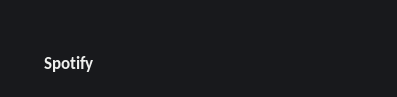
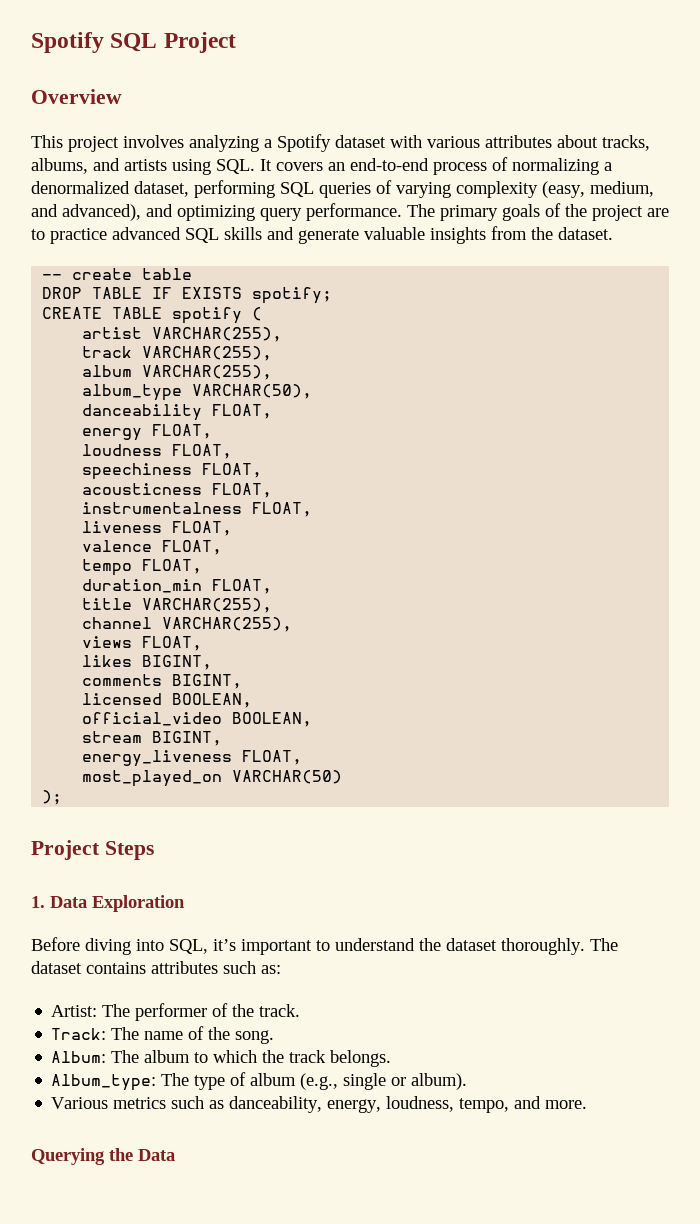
- Spotify
+ Spotify SQL Project
+ Overview
+ This project involves analyzing a Spotify dataset with various attributes about tracks, albums, and artists using SQL. It covers an end-to-end process of normalizing a denormalized dataset, performing SQL queries of varying complexity (easy, medium, and advanced), and optimizing query performance. The primary goals of the project are to practice advanced SQL skills and generate valuable insights from the dataset.
+ -- create table
+ DROP TABLE IF EXISTS spotify;
+ CREATE TABLE spotify (
+ artist VARCHAR(255),
+ track VARCHAR(255),
+ album VARCHAR(255),
+ album_type VARCHAR(50),
+ danceability FLOAT,
+ energy FLOAT,
+ loudness FLOAT,
+ speechiness FLOAT,
+ acousticness FLOAT,
+ instrumentalness FLOAT,
+ liveness FLOAT,
+ valence FLOAT,
+ tempo FLOAT,
+ duration_min FLOAT,
+ title VARCHAR(255),
+ channel VARCHAR(255),
+ views FLOAT,
+ likes BIGINT,
+ comments BIGINT,
+ licensed BOOLEAN,
+ official_video BOOLEAN,
+ stream BIGINT,
+ energy_liveness FLOAT,
+ most_played_on VARCHAR(50)
+ );
+ Project Steps
+ 1. Data Exploration
+ Before diving into SQL, it’s important to understand the dataset thoroughly. The dataset contains attributes such as:
+ Artist: The performer of the track.
+ Track: The name of the song.
+ Album: The album to which the track belongs.
+ Album_type: The type of album (e.g., single or album).
+ Various metrics such as danceability, energy, loudness, tempo, and more.
+ Querying the Data

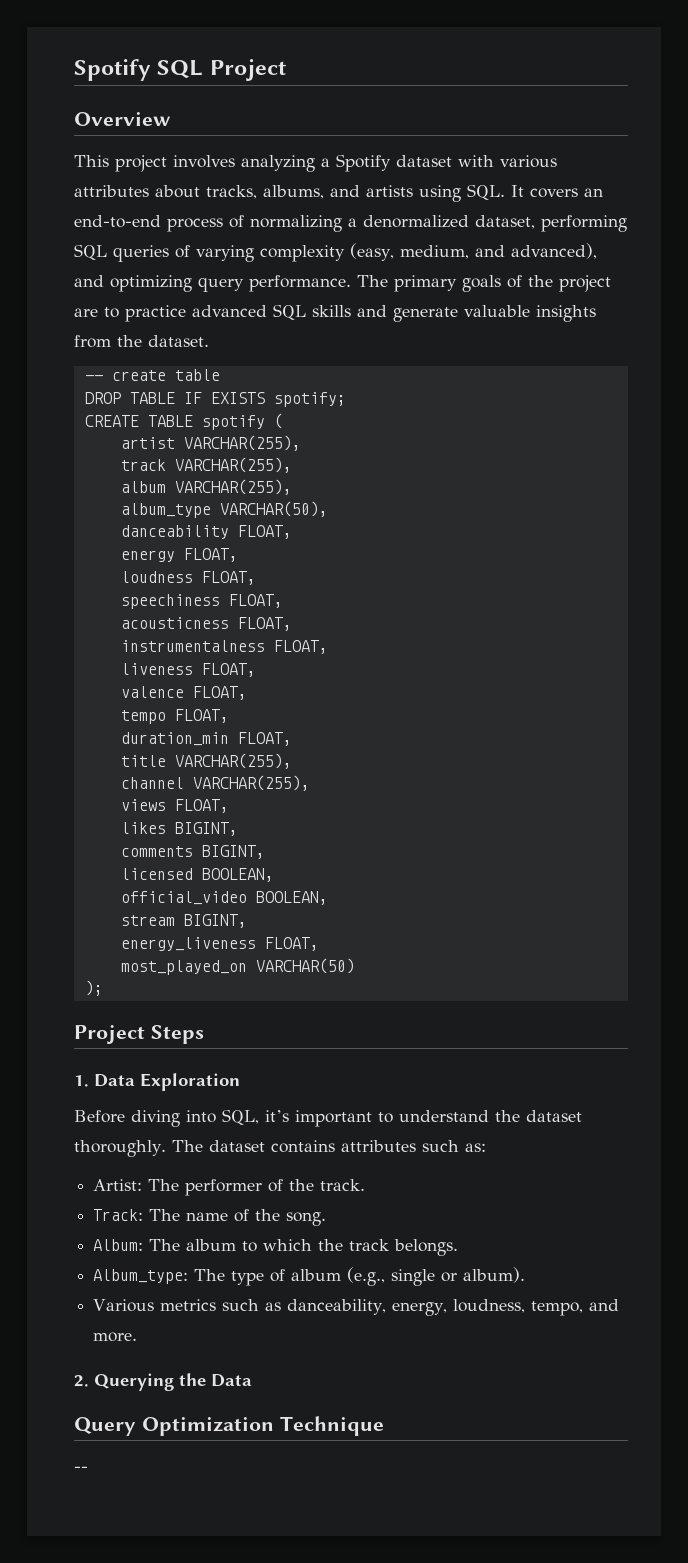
- Querying the Data
+ 2. Querying the Data
+ Query Optimization Technique
+ --

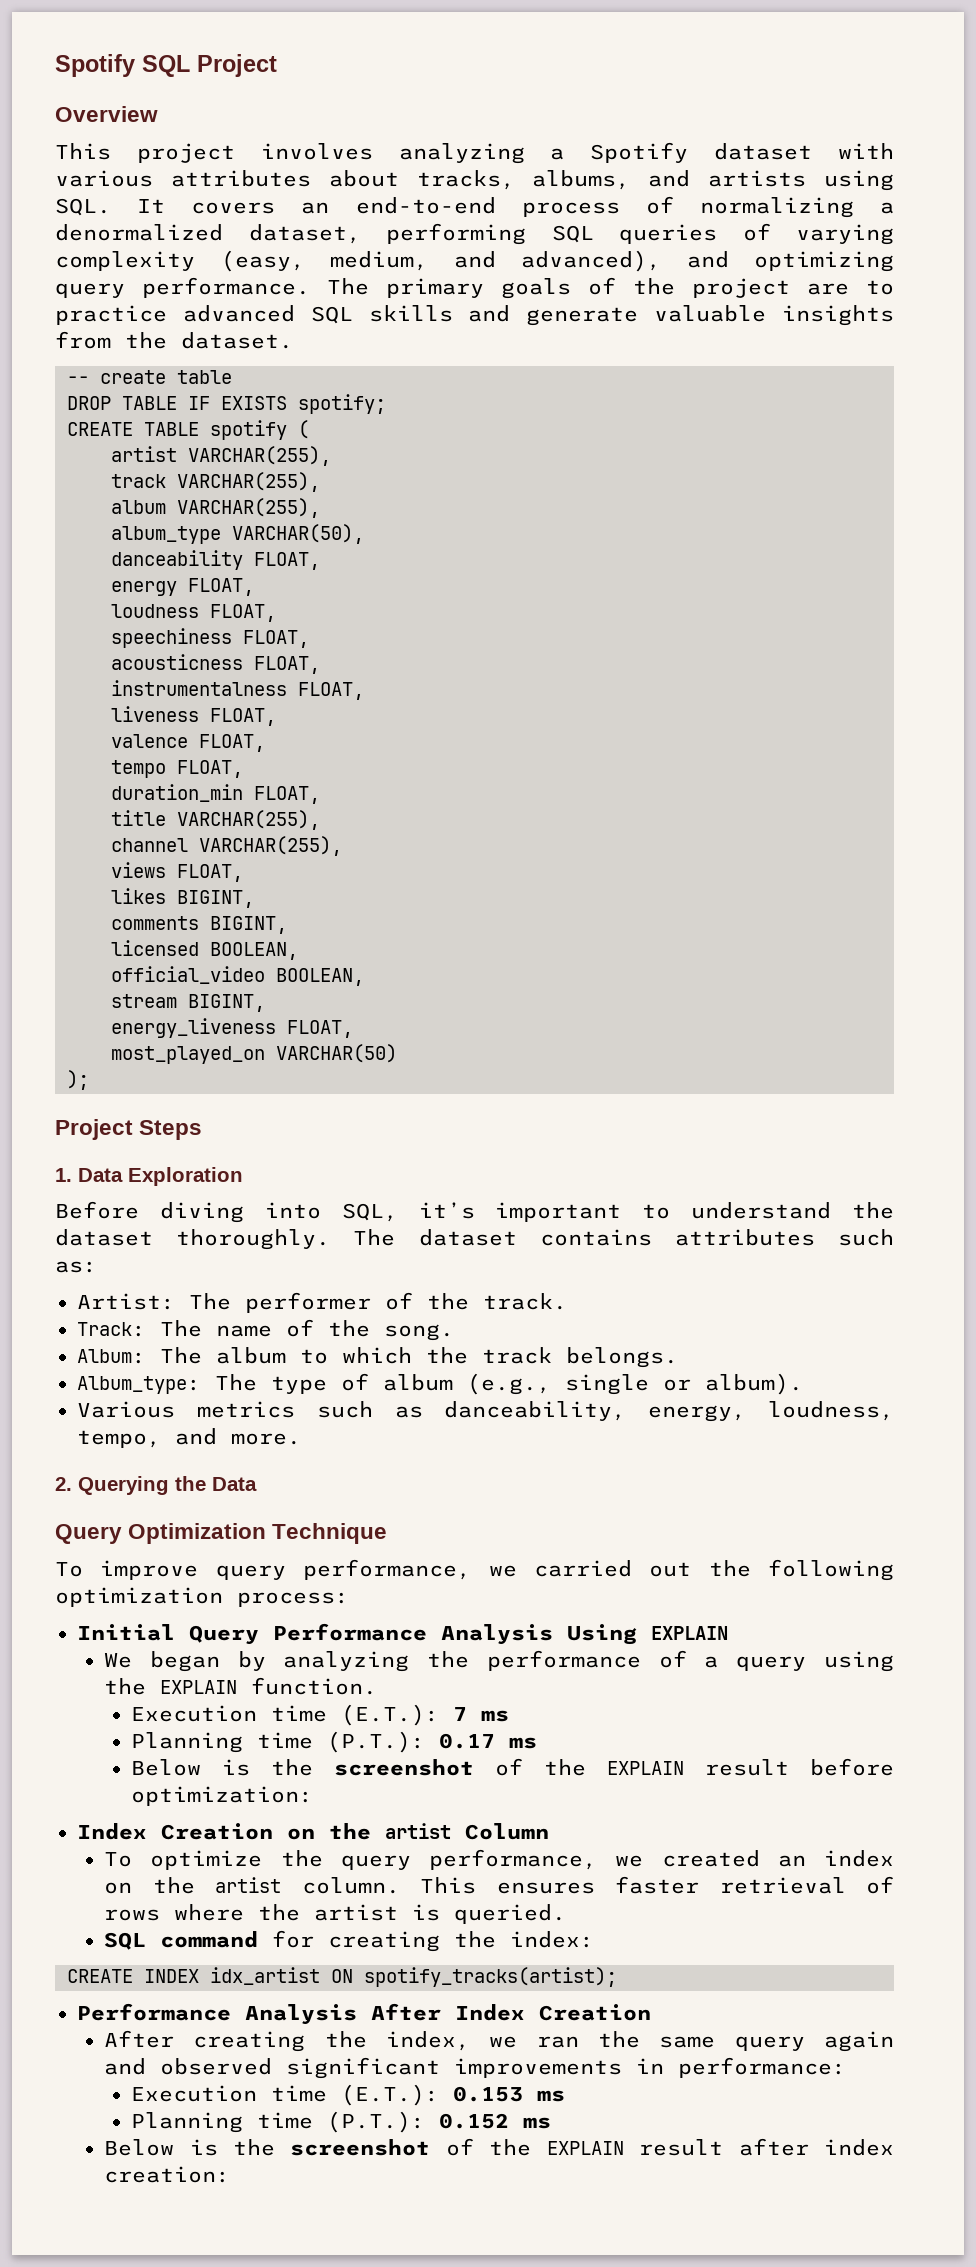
  Query Optimization Technique
- --
+ To improve query performance, we carried out the following optimization process:
+ Initial Query Performance Analysis Using EXPLAIN
+ We began by analyzing the performance of a query using the EXPLAIN function.
+ Execution time (E.T.): 7 ms
+ Planning time (P.T.): 0.17 ms
+ Below is the screenshot of the EXPLAIN result before optimization:
+ Index Creation on the artist Column
+ To optimize the query performance, we created an index on the artist column. This ensures faster retrieval of rows where the artist is queried.
+ SQL command for creating the index:
+ CREATE INDEX idx_artist ON spotify_tracks(artist);
+ Performance Analysis After Index Creation
+ After creating the index, we ran the same query again and observed significant improvements in performance:
+ Execution time (E.T.): 0.153 ms
+ Planning time (P.T.): 0.152 ms
+ Below is the screenshot of the EXPLAIN result after index creation:

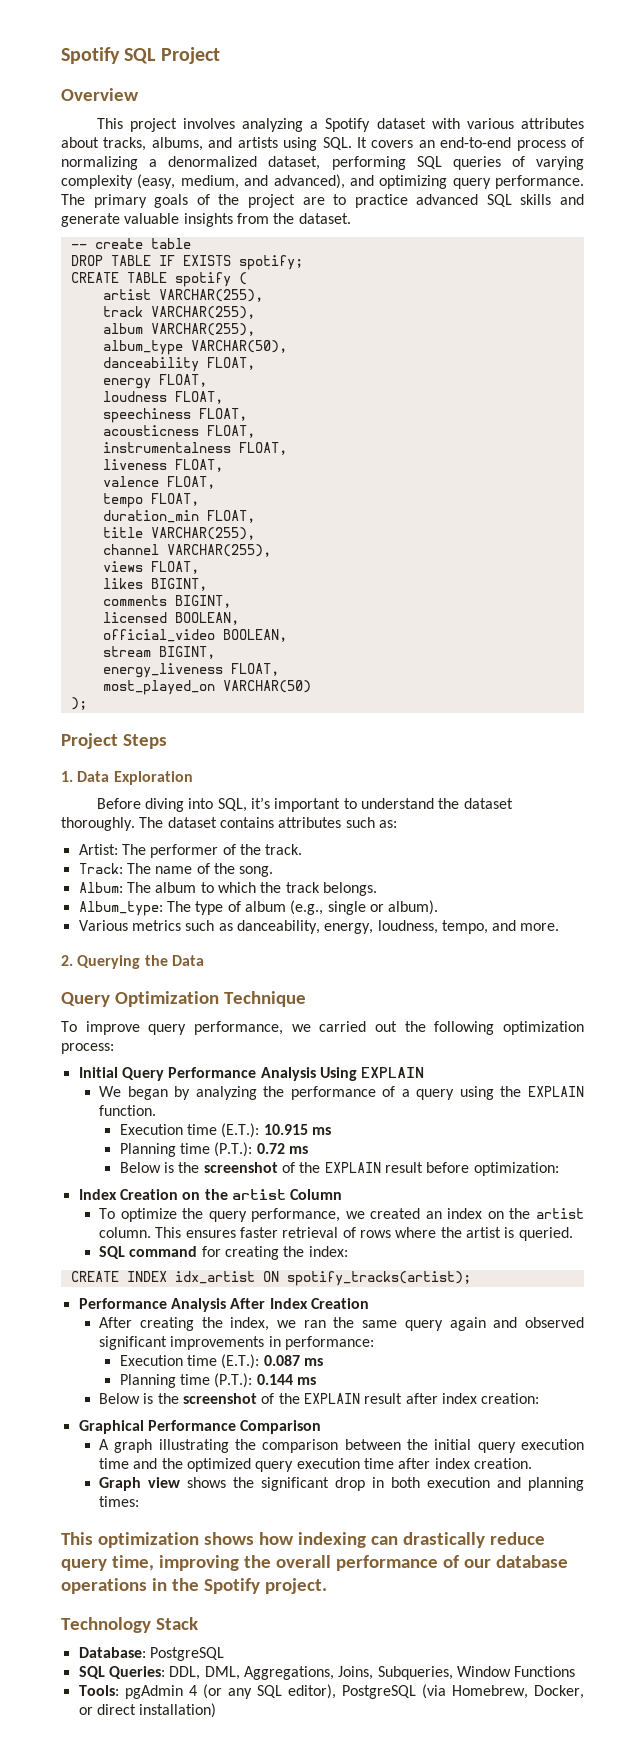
- Execution time (E.T.): 7 ms
- Planning time (P.T.): 0.17 ms
+ Execution time (E.T.): 10.915 ms
+ Planning time (P.T.): 0.72 ms
- Execution time (E.T.): 0.153 ms
- Planning time (P.T.): 0.152 ms
+ Execution time (E.T.): 0.087 ms
+ Planning time (P.T.): 0.144 ms
+ Graphical Performance Comparison
+ A graph illustrating the comparison between the initial query execution time and the optimized query execution time after index creation.
+ Graph view shows the significant drop in both execution and planning times:
+ This optimization shows how indexing can drastically reduce query time, improving the overall performance of our database operations in the Spotify project.
+ Technology Stack
+ Database: PostgreSQL
+ SQL Queries: DDL, DML, Aggregations, Joins, Subqueries, Window Functions
+ Tools: pgAdmin 4 (or any SQL editor), PostgreSQL (via Homebrew, Docker, or direct installation)

